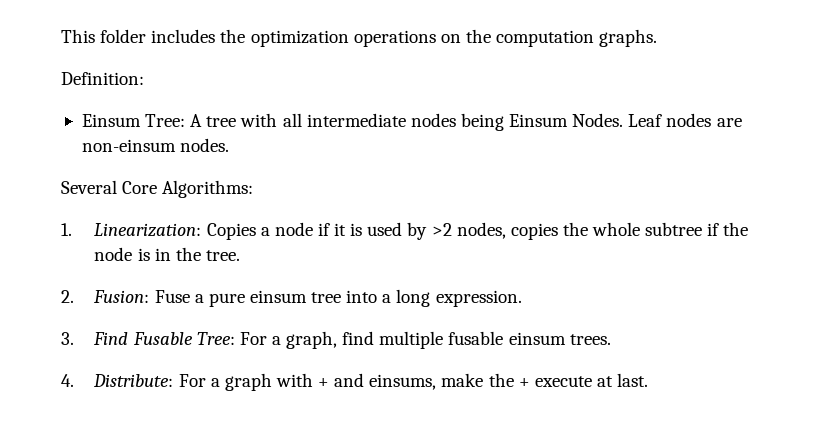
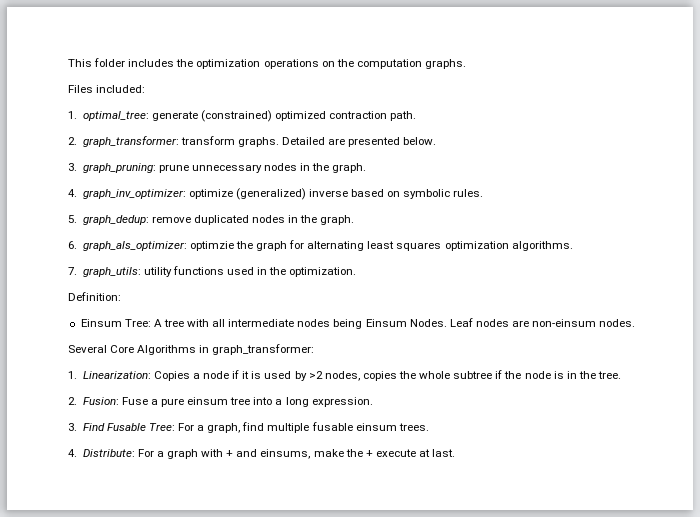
+ Files included:
+ 1. optimal_tree: generate (constrained) optimized contraction path.
+ 2. graph_transformer: transform graphs. Detailed are presented below.
+ 3. graph_pruning: prune unnecessary nodes in the graph.
+ 4. graph_inv_optimizer: optimize (generalized) inverse based on symbolic rules.
+ 5. graph_dedup: remove duplicated nodes in the graph.
+ 6. graph_als_optimizer: optimzie the graph for alternating least squares optimization algorithms.
+ 7. graph_utils: utility functions used in the optimization.
- Several Core Algorithms:
+ Several Core Algorithms in graph_transformer:

